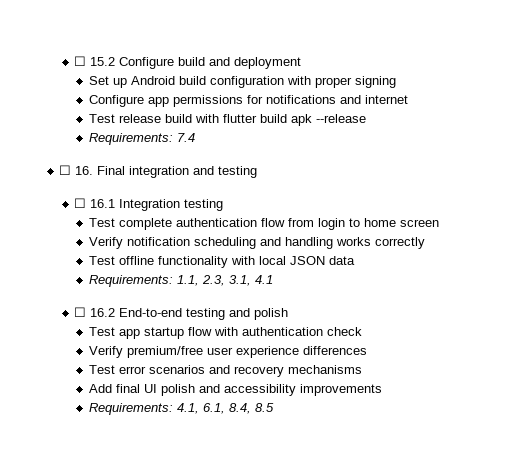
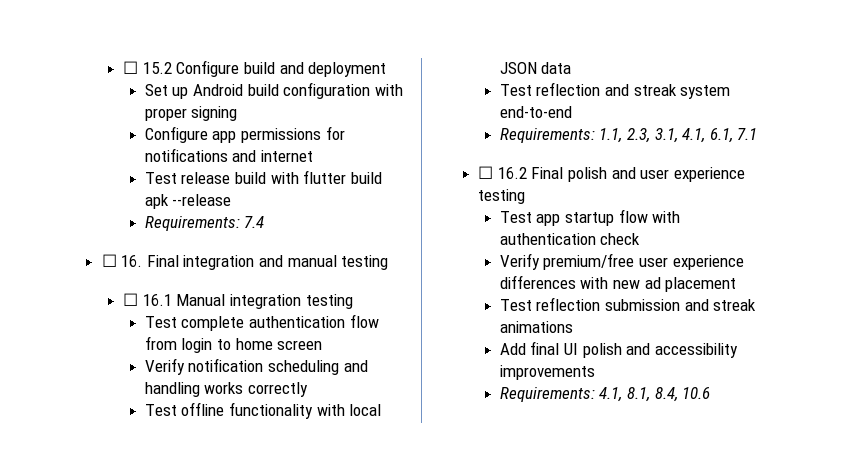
- ☐ 16. Final integration and testing
+ ☐ 16. Final integration and manual testing
- ☐ 16.1 Integration testing
+ ☐ 16.1 Manual integration testing
+ Test reflection and streak system end-to-end
- Requirements: 1.1, 2.3, 3.1, 4.1
+ Requirements: 1.1, 2.3, 3.1, 4.1, 6.1, 7.1
- ☐ 16.2 End-to-end testing and polish
+ ☐ 16.2 Final polish and user experience testing
- Verify premium/free user experience differences
- Test error scenarios and recovery mechanisms
+ Verify premium/free user experience differences with new ad placement
+ Test reflection submission and streak animations
- Requirements: 4.1, 6.1, 8.4, 8.5
+ Requirements: 4.1, 8.1, 8.4, 10.6

